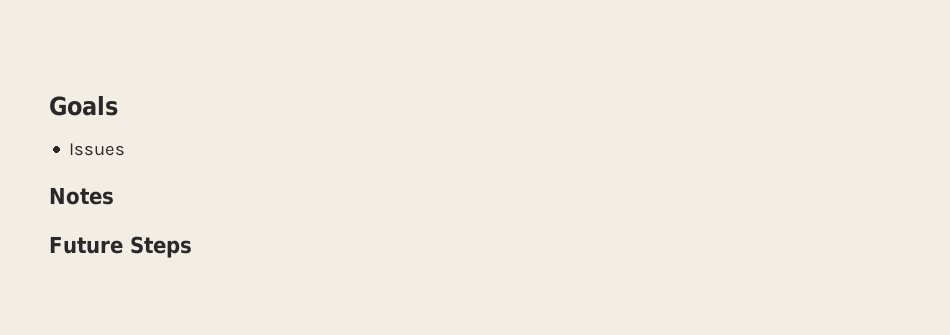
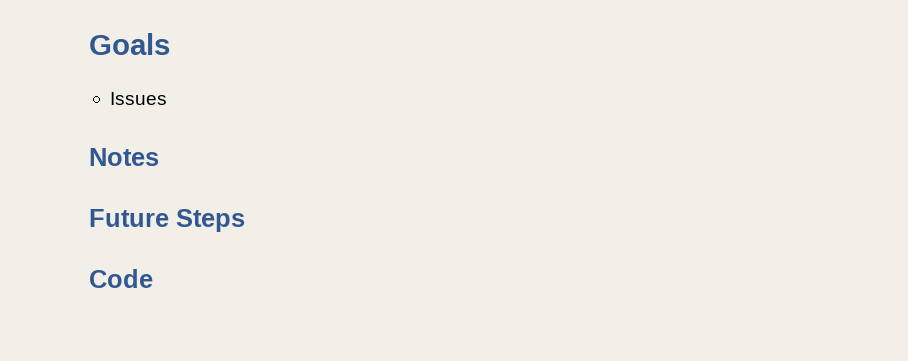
+ Code

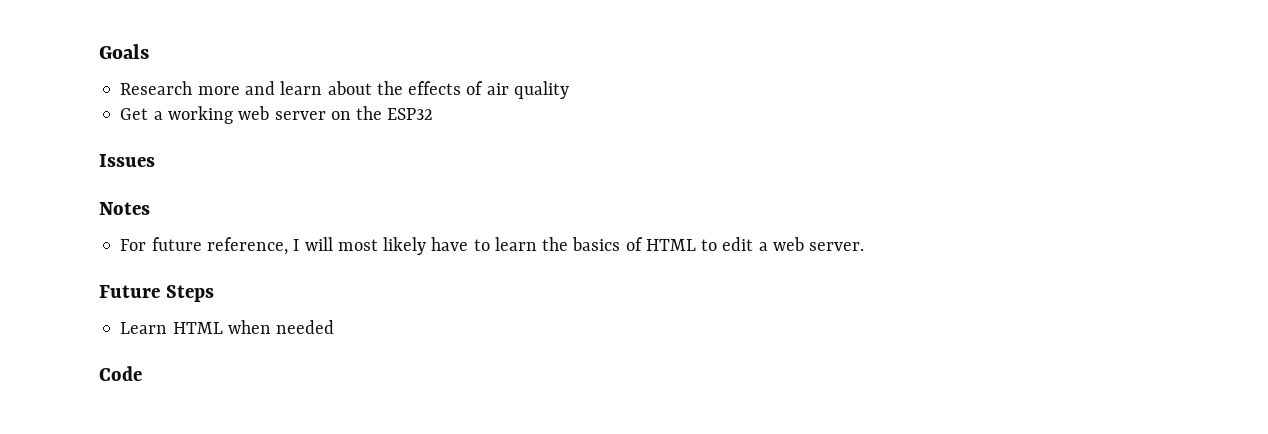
+ Research more and learn about the effects of air quality
+ Get a working web server on the ESP32
  Issues
  Notes
+ For future reference, I will most likely have to learn the basics of HTML to edit a web server.
  Future Steps
+ Learn HTML when needed

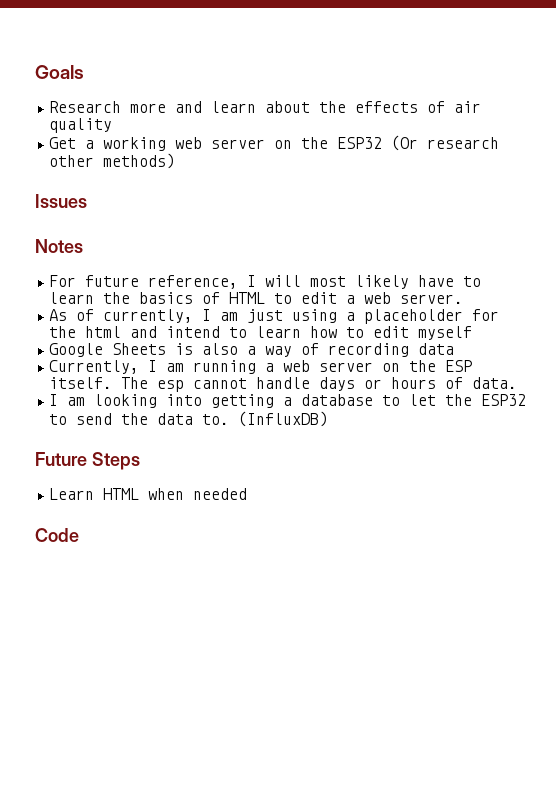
- Get a working web server on the ESP32
+ Get a working web server on the ESP32 (Or research other methods)
+ As of currently, I am just using a placeholder for the html and intend to learn how to edit myself
+ Google Sheets is also a way of recording data
+ Currently, I am running a web server on the ESP itself. The esp cannot handle days or hours of data.
+ I am looking into getting a database to let the ESP32 to send the data to. (InfluxDB)

